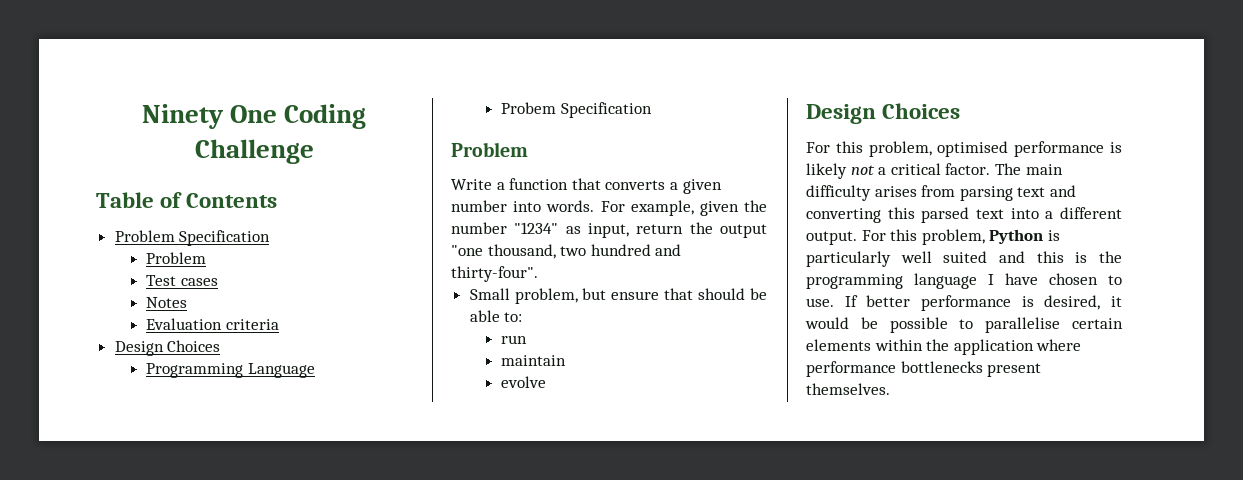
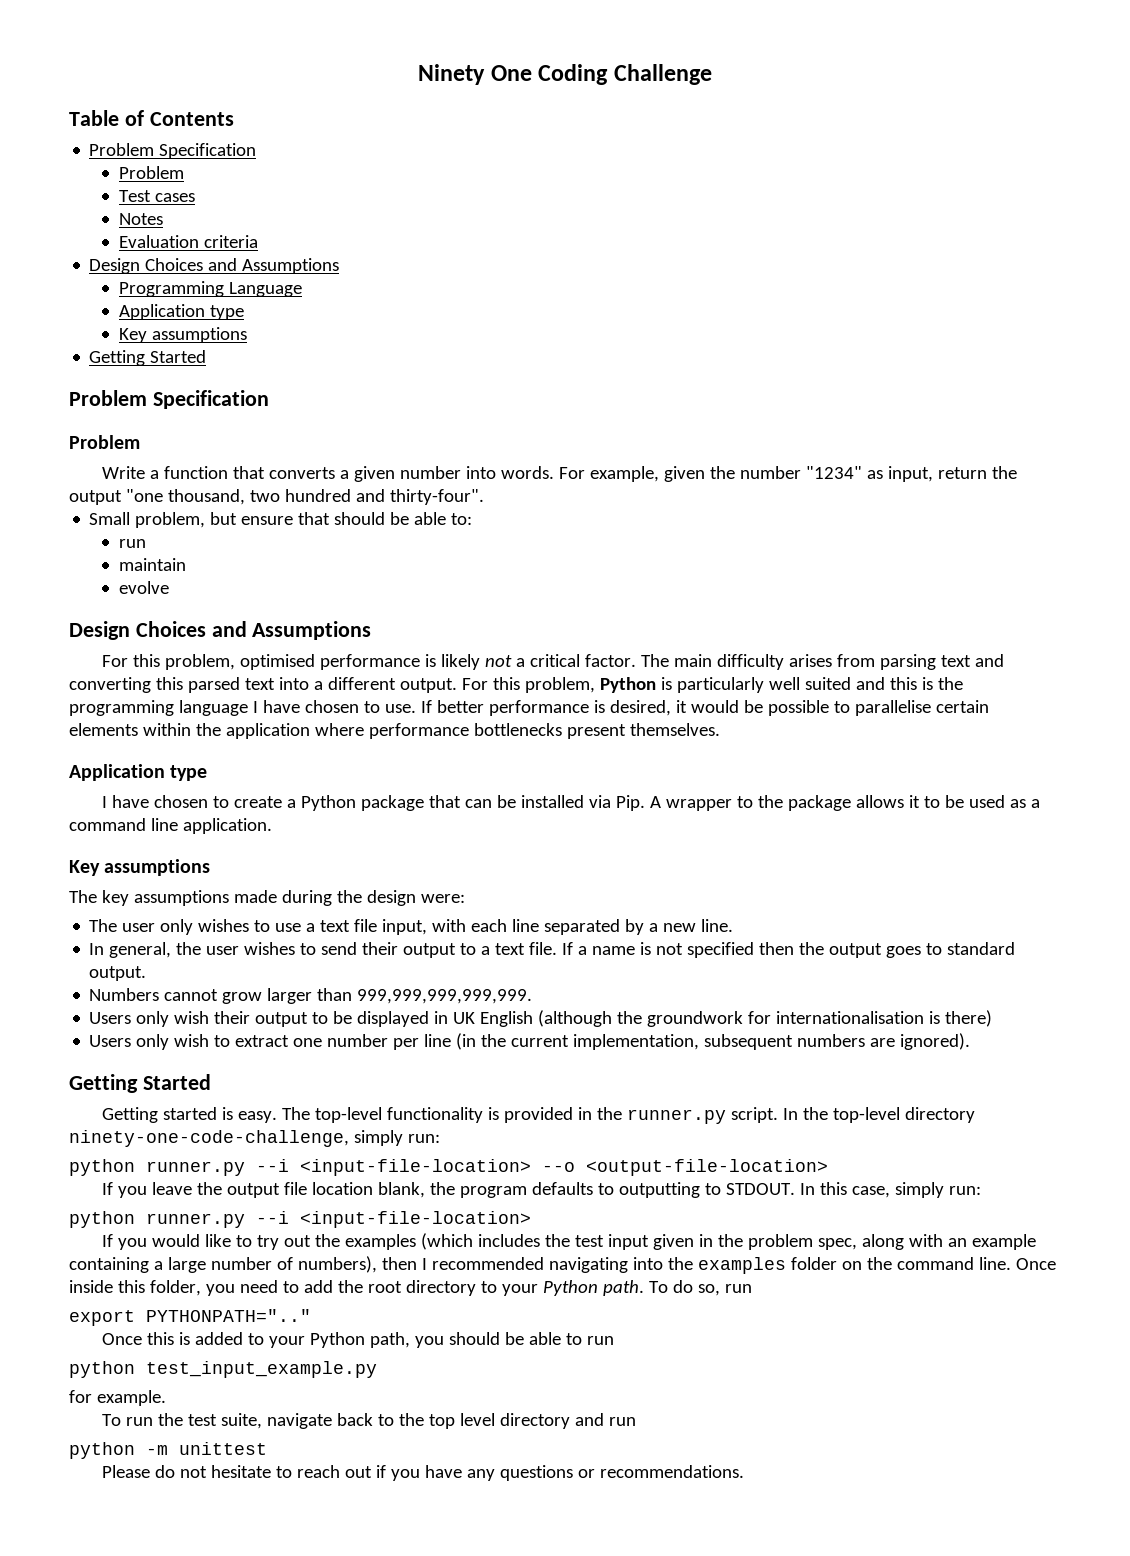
  Evaluation criteria
- Design Choices
+ Design Choices and Assumptions
  Programming Language
- Probem Specification
+ Application type
+ Key assumptions
+ Getting Started
+ Problem Specification
  evolve
- Design Choices
+ Design Choices and Assumptions
  If better performance is desired, it would be possible to parallelise certain elements within the application where performance bottlenecks present themselves.
+ Application type
+ I have chosen to create a Python package that can be installed via Pip. A wrapper to the package allows it to be used as a command line application.
+ Key assumptions
+ The key assumptions made during the design were:
+ The user only wishes to use a text file input, with each line separated by a new line.
+ In general, the user wishes to send their output to a text file. If a name is not specified then the output goes to standard output.
+ Numbers cannot grow larger than 999,999,999,999,999.
+ Users only wish their output to be displayed in UK English (although the groundwork for internationalisation is there)
+ Users only wish to extract one number per line (in the current implementation, subsequent numbers are ignored).
+ Getting Started
+ Getting started is easy. The top-level functionality is provided in the runner.py script. In the top-level directory ninety-one-code-challenge, simply run:
+ python runner.py --i <input-file-location> --o <output-file-location>
+ If you leave the output file location blank, the program defaults to outputting to STDOUT. In this case, simply run:
+ python runner.py --i <input-file-location>
+ If you would like to try out the examples (which includes the test input given in the problem spec, along with an example containing a large number of numbers), then I recommended navigating into the examples folder on the command line. Once inside this folder, you need to add the root directory to your Python path. To do so, run
+ export PYTHONPATH=".."
+ Once this is added to your Python path, you should be able to run
+ python test_input_example.py
+ for example.
+ To run the test suite, navigate back to the top level directory and run
+ python -m unittest
+ Please do not hesitate to reach out if you have any questions or recommendations.

